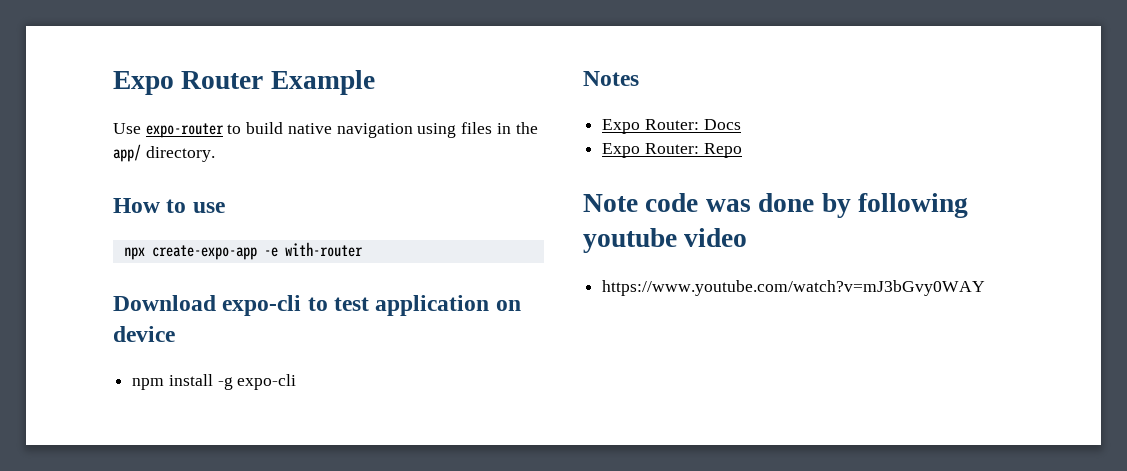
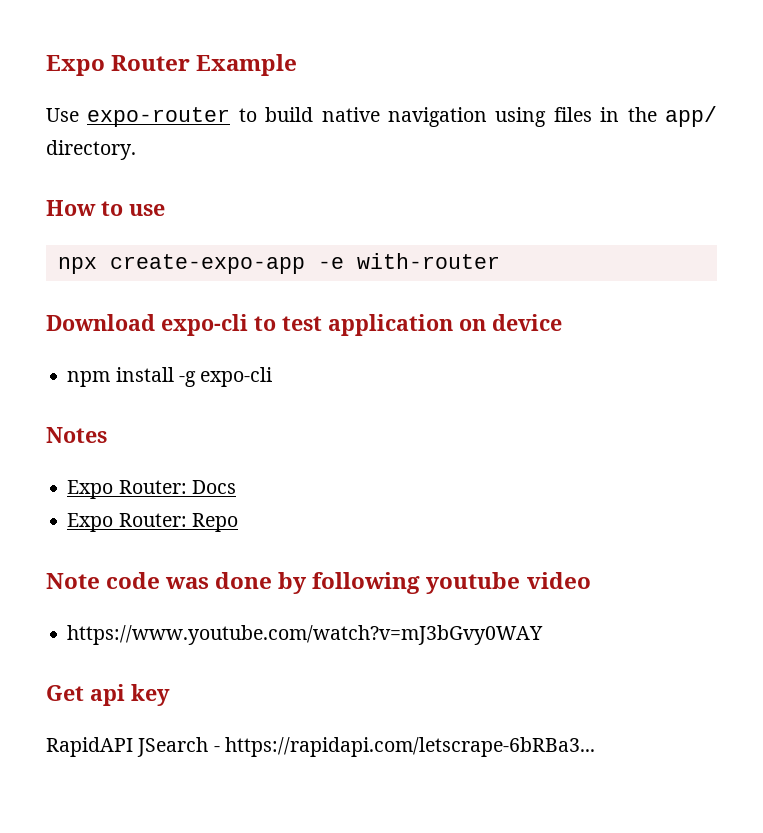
+ Get api key
+ RapidAPI JSearch - https://rapidapi.com/letscrape-6bRBa3...

